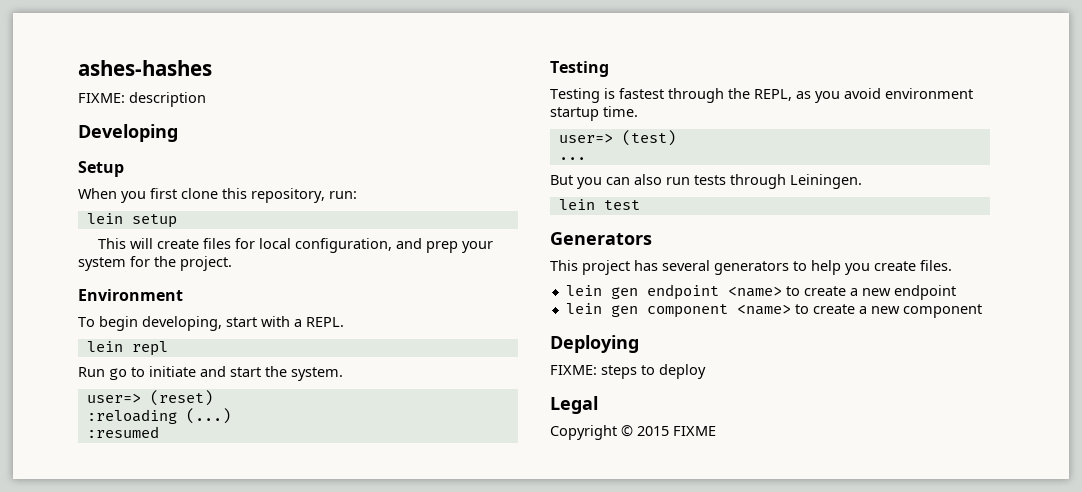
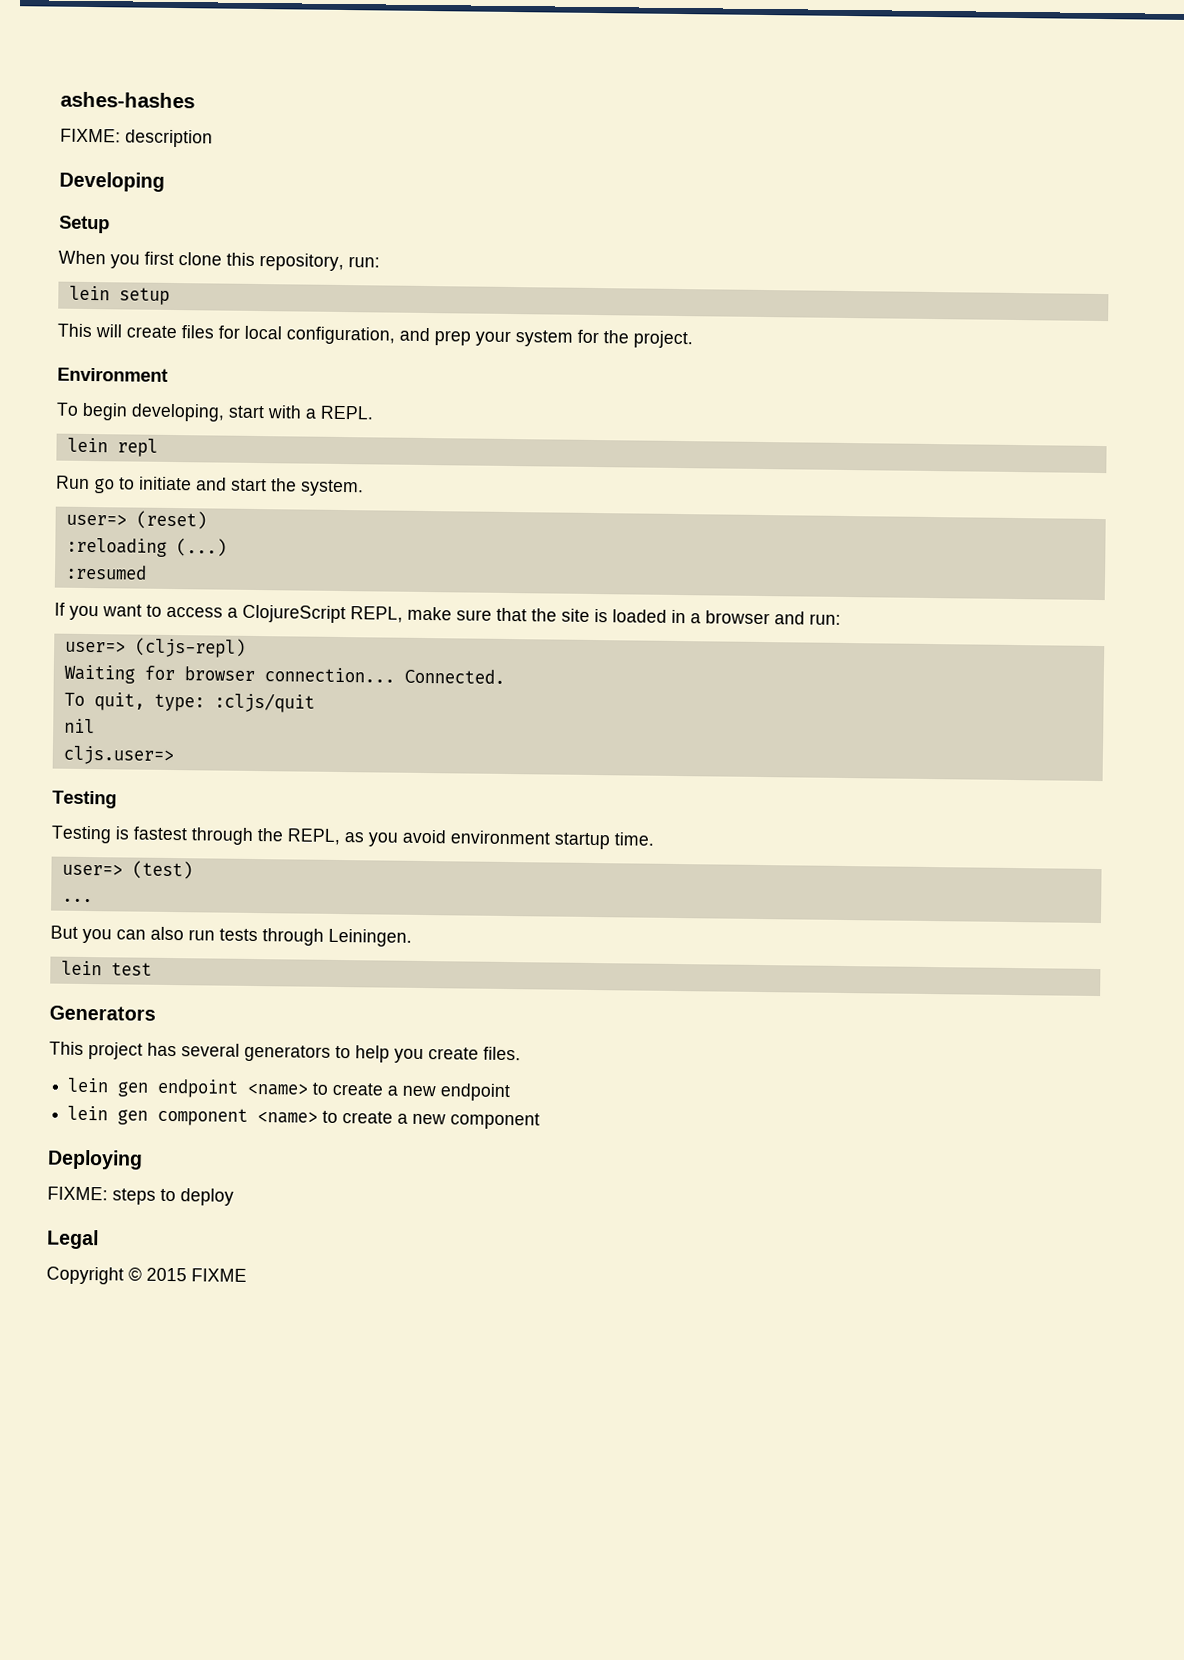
+ If you want to access a ClojureScript REPL, make sure that the site is loaded in a browser and run:
+ user=> (cljs-repl)
+ Waiting for browser connection... Connected.
+ To quit, type: :cljs/quit
+ nil
+ cljs.user=>

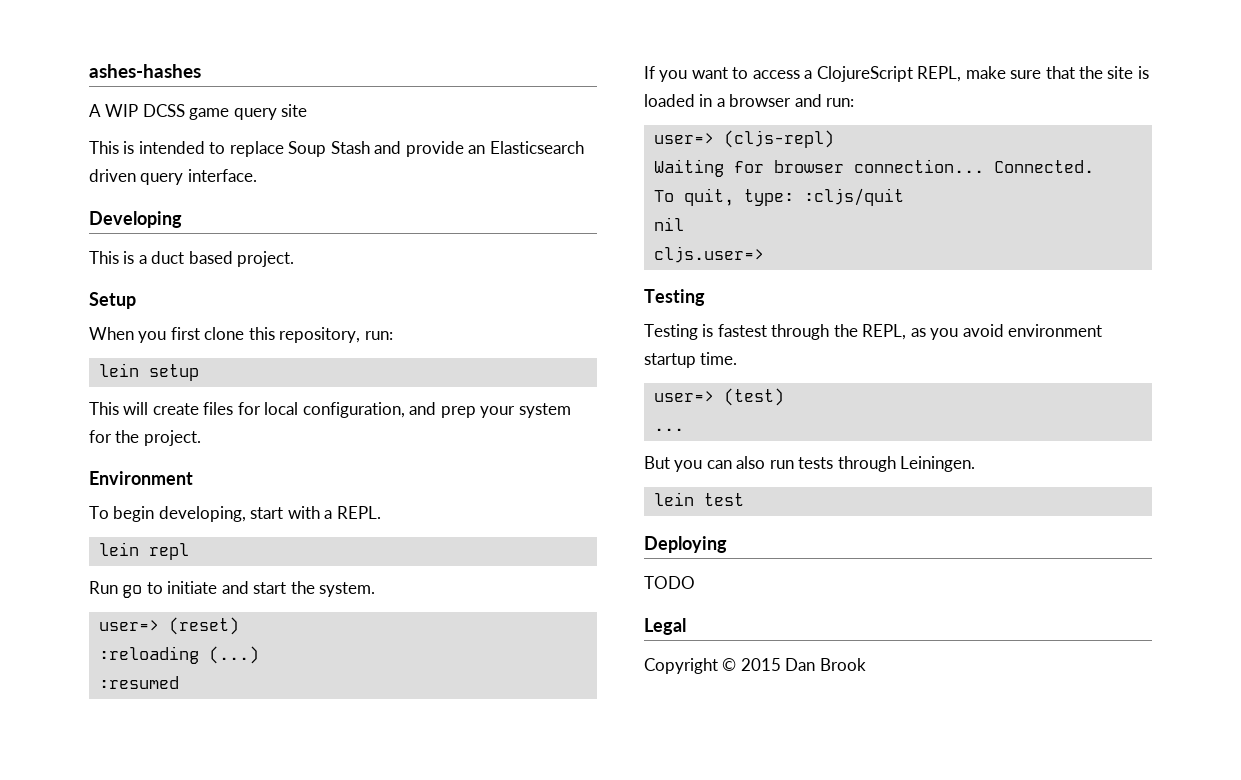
- FIXME: description
+ A WIP DCSS game query site
+ This is intended to replace Soup Stash and provide an Elasticsearch driven query interface.
  Developing
+ This is a duct based project.
- Generators
- This project has several generators to help you create files.
- lein gen endpoint <name> to create a new endpoint
- lein gen component <name> to create a new component
  Deploying
- FIXME: steps to deploy
+ TODO
- Copyright © 2015 FIXME
+ Copyright © 2015 Dan Brook

